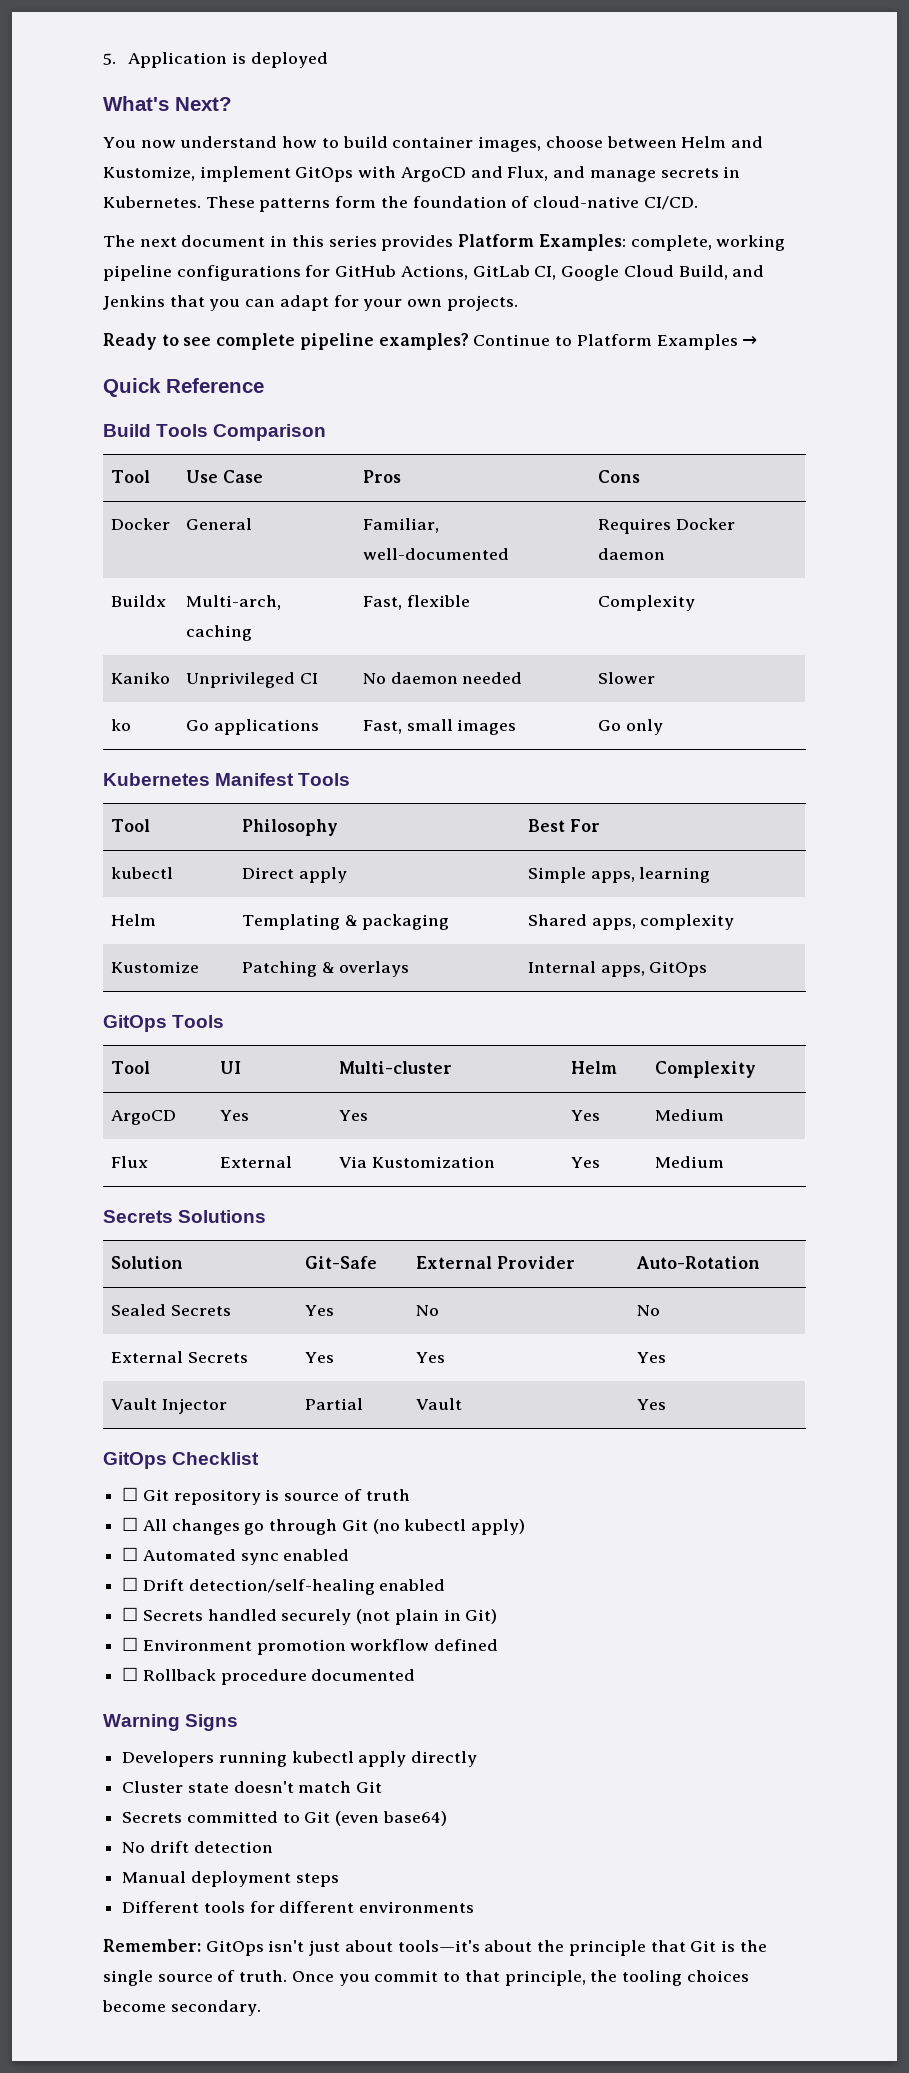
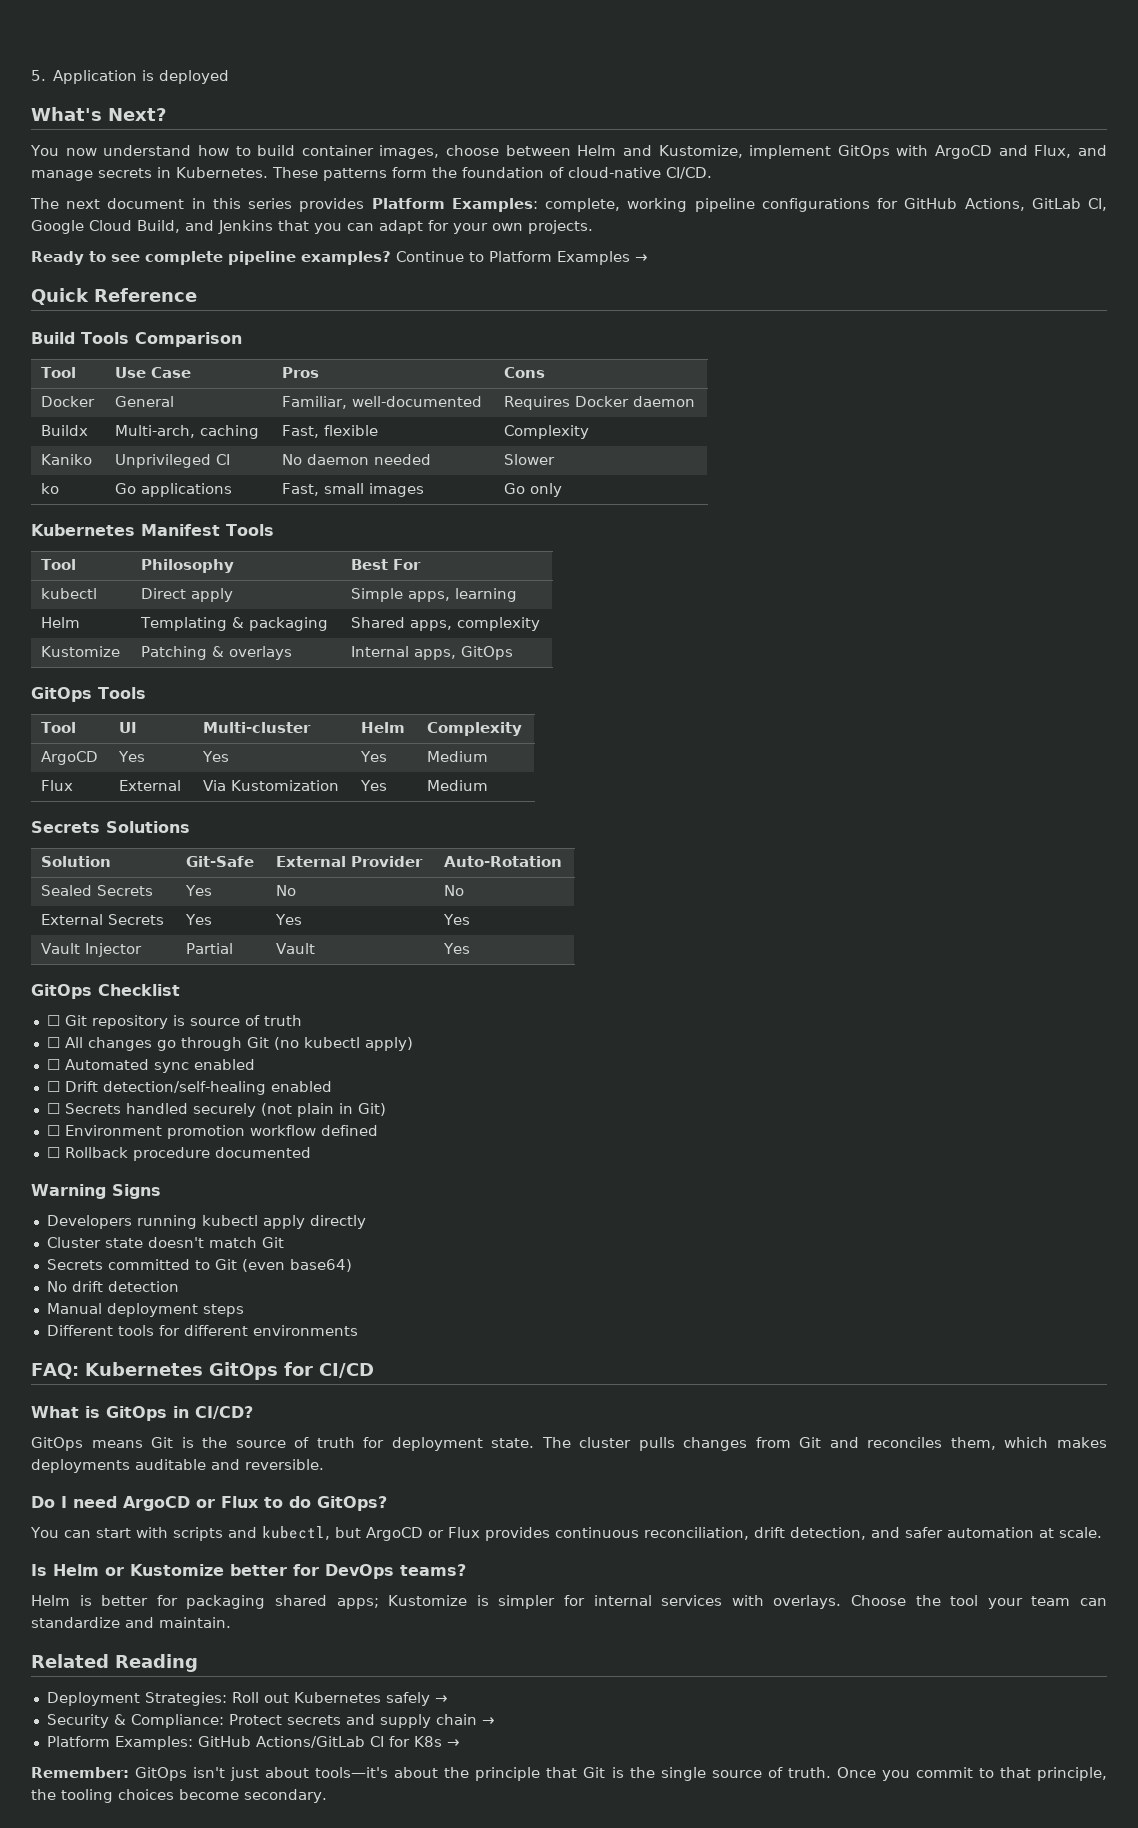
+ FAQ: Kubernetes GitOps for CI/CD
+ What is GitOps in CI/CD?
+ GitOps means Git is the source of truth for deployment state. The cluster pulls changes from Git and reconciles them, which makes deployments auditable and reversible.
+ Do I need ArgoCD or Flux to do GitOps?
+ You can start with scripts and kubectl, but ArgoCD or Flux provides continuous reconciliation, drift detection, and safer automation at scale.
+ Is Helm or Kustomize better for DevOps teams?
+ Helm is better for packaging shared apps; Kustomize is simpler for internal services with overlays. Choose the tool your team can standardize and maintain.
+ Related Reading
+ Deployment Strategies: Roll out Kubernetes safely →
+ Security & Compliance: Protect secrets and supply chain →
+ Platform Examples: GitHub Actions/GitLab CI for K8s →

